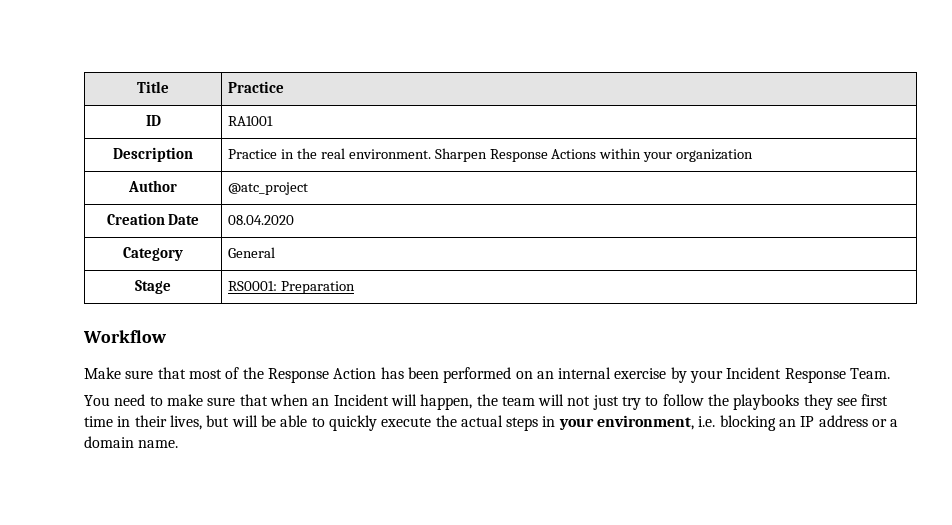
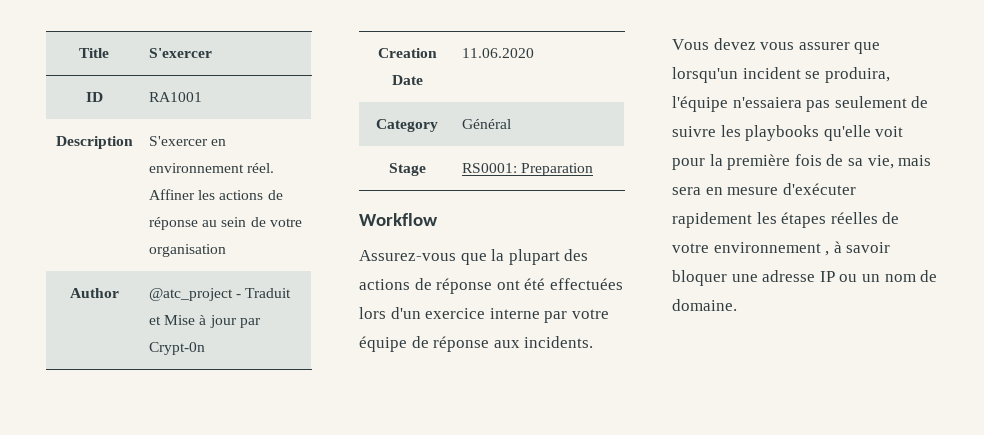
- Title | Practice
+ Title | S'exercer
- Description | Practice in the real environment. Sharpen Response Actions within your organization
- Author | @atc_project
+ Description | S'exercer en environnement réel. Affiner les actions de réponse au sein de votre organisation
+ Author | @atc_project - Traduit et Mise à jour par Crypt-0n
- Creation Date | 08.04.2020
+ Creation Date | 11.06.2020
- Category | General
+ Category | Général
- Make sure that most of the Response Action has been performed on an internal exercise by your Incident Response Team.
- You need to make sure that when an Incident will happen, the team will not just try to follow the playbooks they see first time in their lives, but will be able to quickly execute the actual steps in your environment, i.e. blocking an IP address or a domain name.
+ Assurez-vous que la plupart des actions de réponse ont été effectuées lors d'un exercice interne par votre équipe de réponse aux incidents. Vous devez vous assurer que lorsqu'un incident se produira, l'équipe n'essaiera pas seulement de suivre les playbooks qu'elle voit pour la première fois de sa vie, mais sera en mesure d'exécuter rapidement les étapes réelles de votre environnement , à savoir bloquer une adresse IP ou un nom de domaine.

